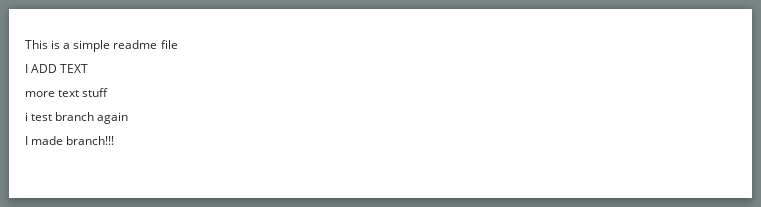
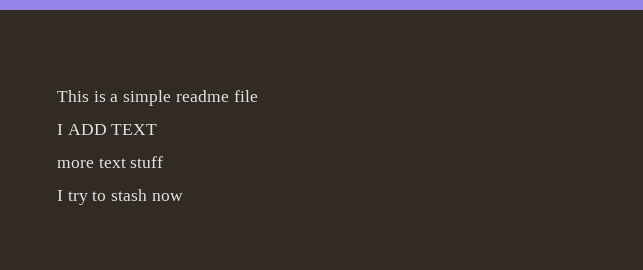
- i test branch again
- I made branch!!!
+ I try to stash now

